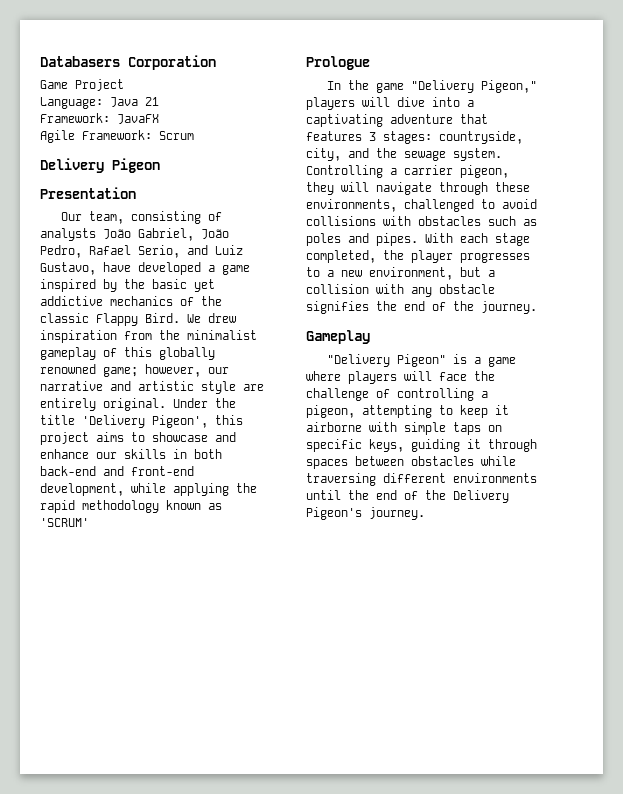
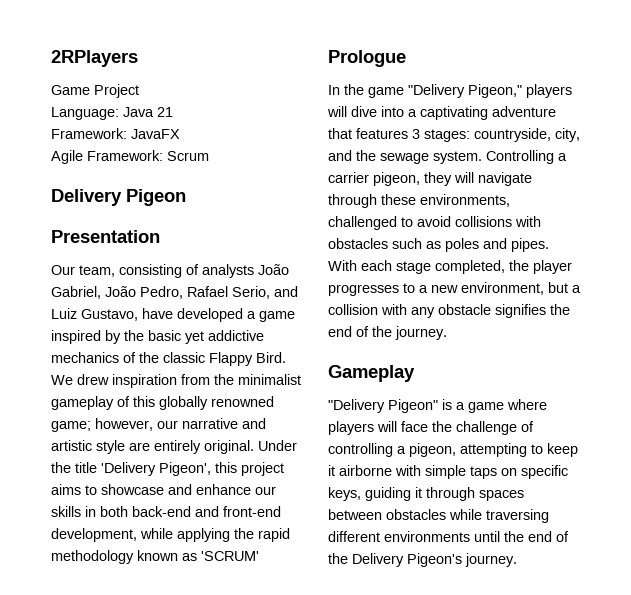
- Databasers Corporation
+ 2RPlayers

